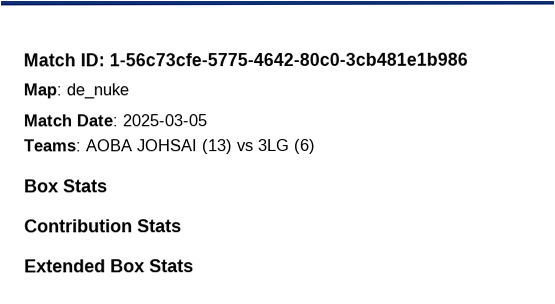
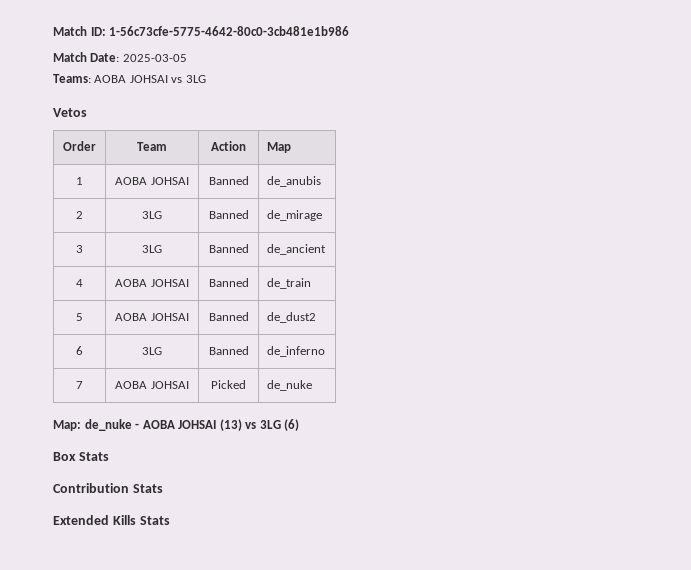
- Map: de_nuke
- Teams: AOBA JOHSAI (13) vs 3LG (6)
+ Teams: AOBA JOHSAI vs 3LG
+ Vetos
+ Order | Team | Action | Map
+ 1 | AOBA JOHSAI | Banned | de_anubis
+ 2 | 3LG | Banned | de_mirage
+ 3 | 3LG | Banned | de_ancient
+ 4 | AOBA JOHSAI | Banned | de_train
+ 5 | AOBA JOHSAI | Banned | de_dust2
+ 6 | 3LG | Banned | de_inferno
+ 7 | AOBA JOHSAI | Picked | de_nuke
+ Map: de_nuke - AOBA JOHSAI (13) vs 3LG (6)
- Extended Box Stats
+ Extended Kills Stats

